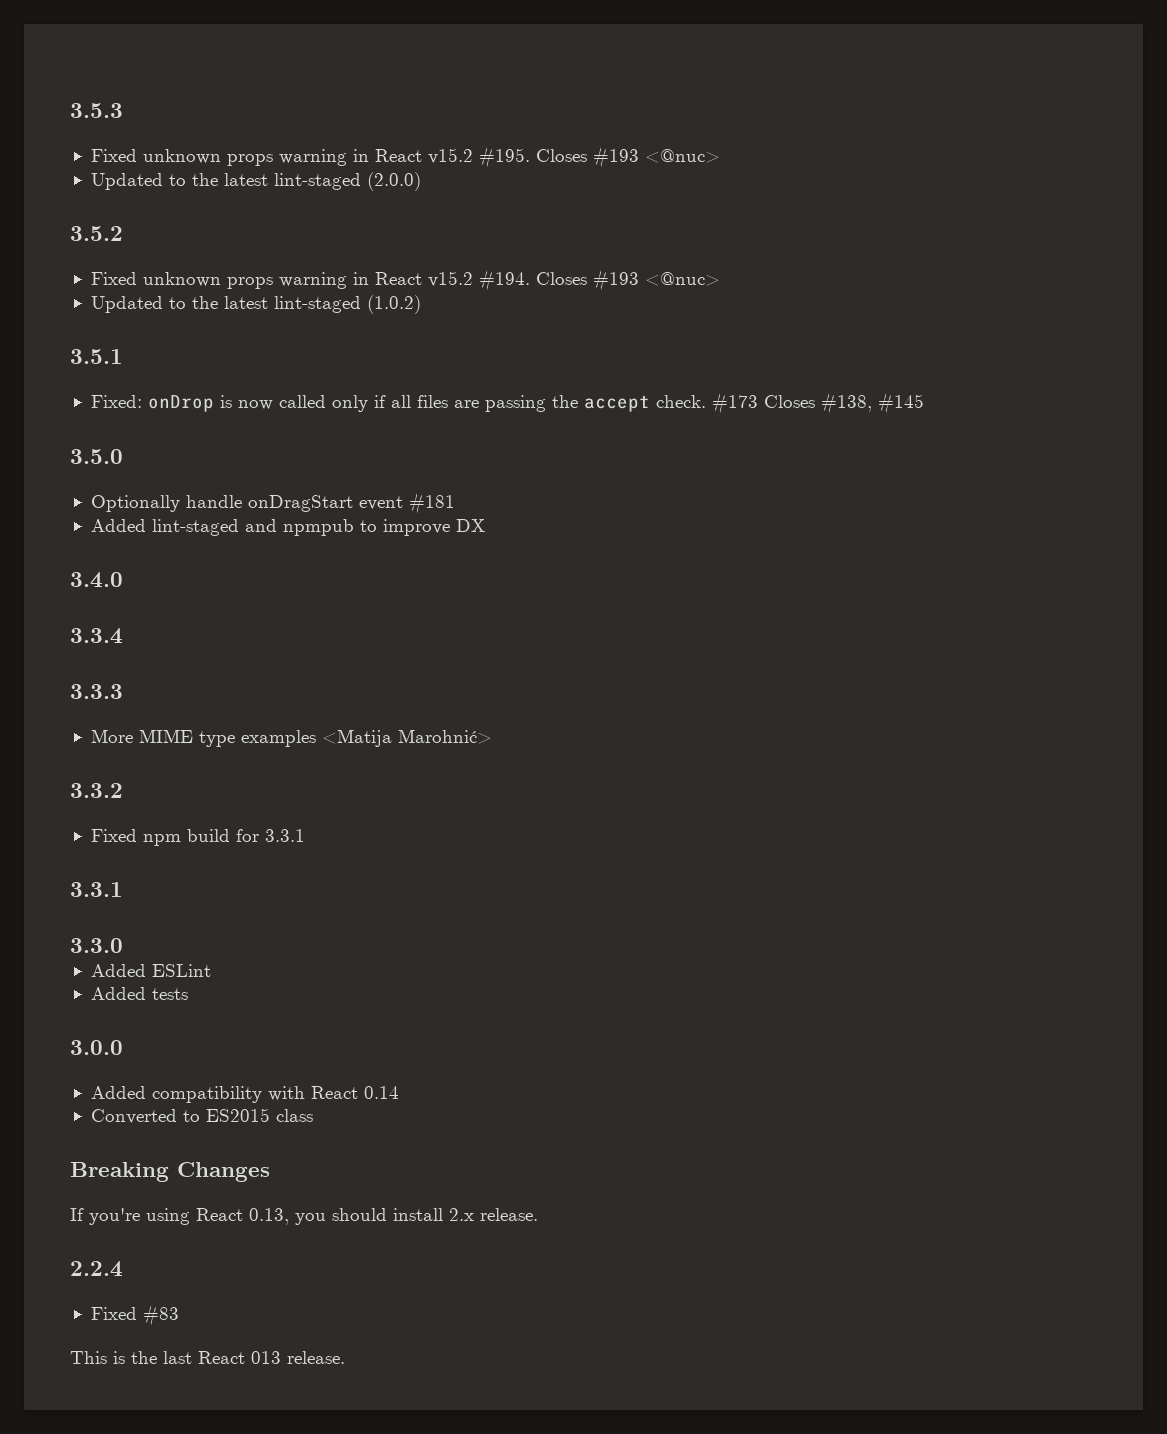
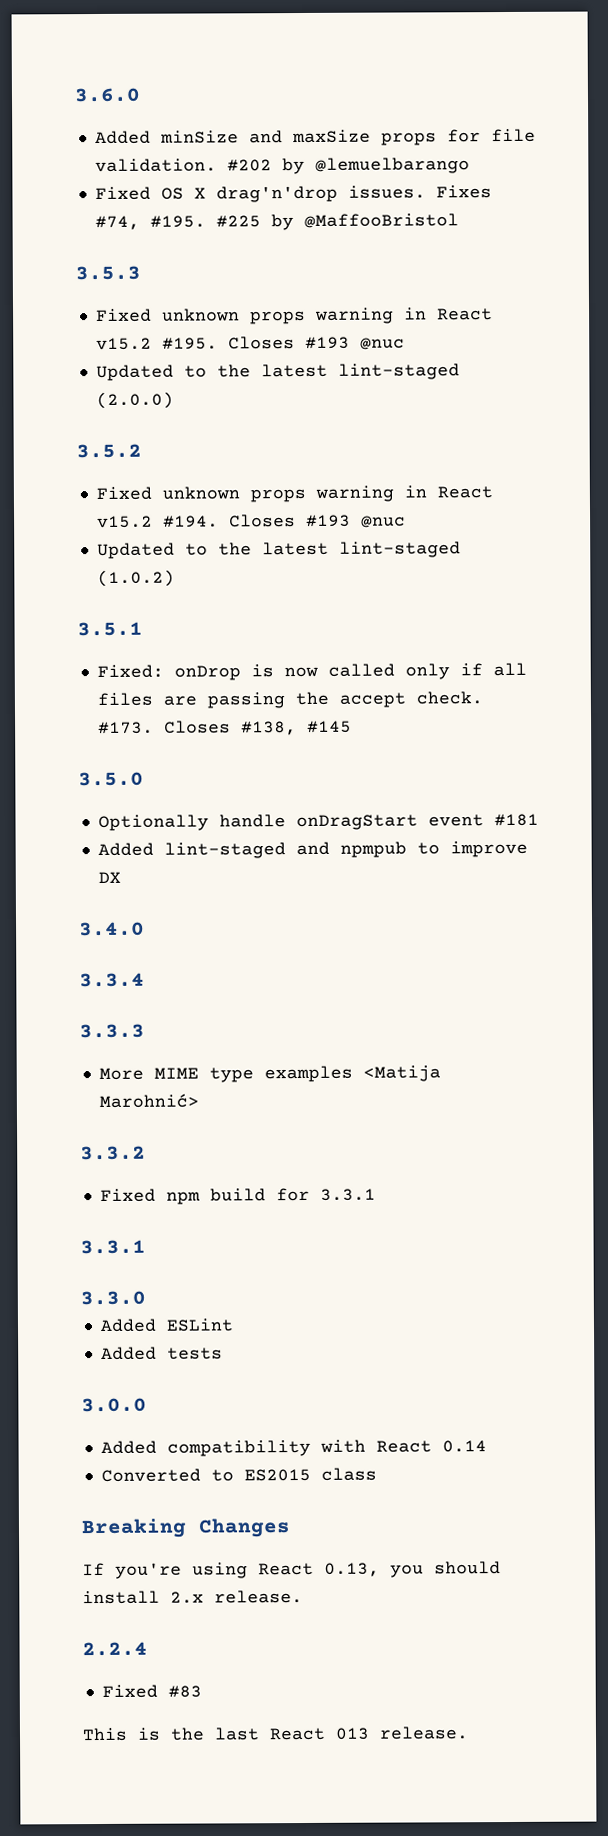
+ 3.6.0
+ Added minSize and maxSize props for file validation. #202 by @lemuelbarango
+ Fixed OS X drag'n'drop issues. Fixes #74, #195. #225 by @MaffooBristol
- Fixed unknown props warning in React v15.2 #195. Closes #193 <@nuc>
+ Fixed unknown props warning in React v15.2 #195. Closes #193 @nuc
- Fixed unknown props warning in React v15.2 #194. Closes #193 <@nuc>
+ Fixed unknown props warning in React v15.2 #194. Closes #193 @nuc
- #173 Closes #138, #145
+ #173. Closes #138, #145

